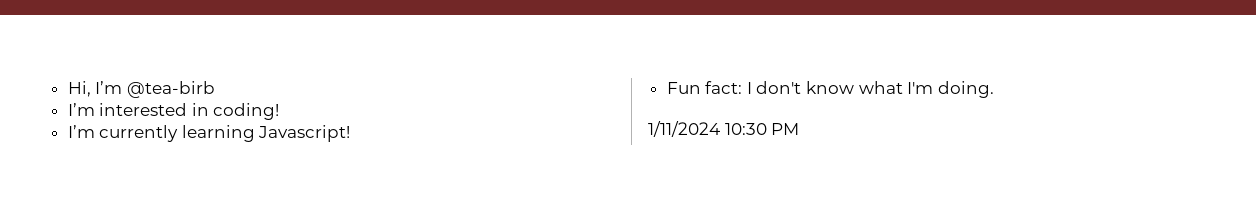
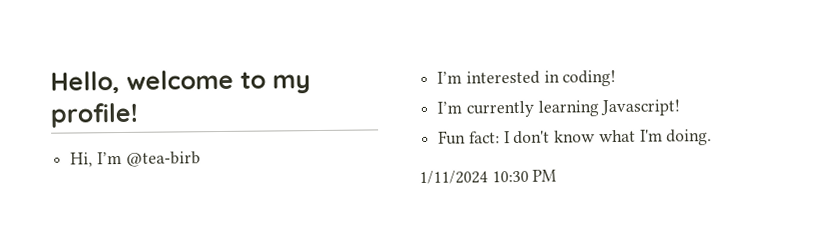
+ Hello, welcome to my profile!

